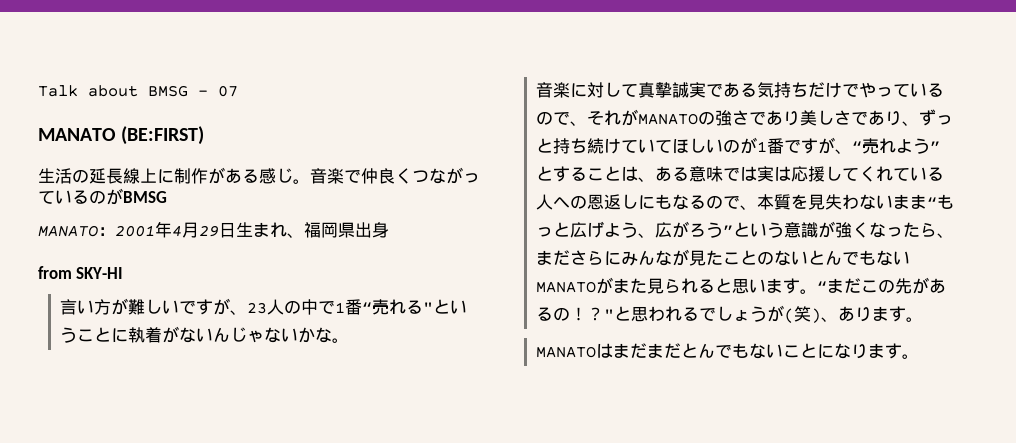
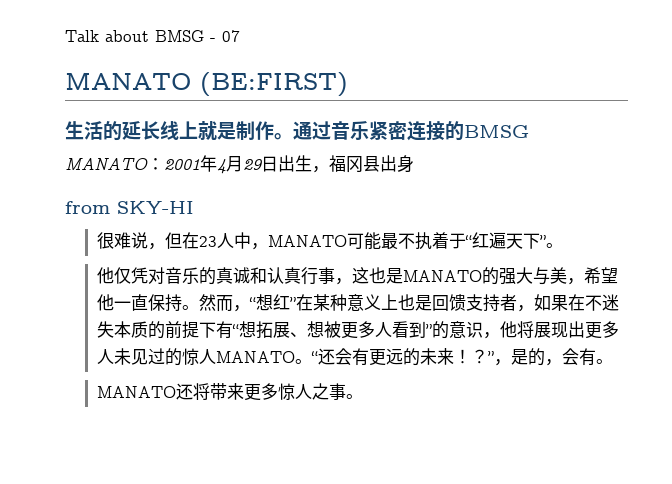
- 生活の延長線上に制作がある感じ。音楽で仲良くつながっているのがBMSG
+ 生活的延长线上就是制作。通过音乐紧密连接的BMSG
- MANATO：2001年4月29日生まれ、福岡県出身
+ MANATO：2001年4月29日出生，福冈县出身
- 言い方が難しいですが、23人の中で1番“売れる"ということに執着がないんじゃないかな。
- 音楽に対して真摯誠実である気持ちだけでやっているので、それがMANATOの強さであり美しさであり、ずっと持ち続けていてほしいのが1番ですが、“売れよう”とすることは、ある意味では実は応援してくれている人への恩返しにもなるので、本質を見失わないまま“もっと広げよう、広がろう”という意識が強くなったら、まださらにみんなが見たことのないとんでもないMANATOがまた見られると思います。“まだこの先があるの！？"と思われるでしょうが(笑)、あります。
- MANATOはまだまだとんでもないことになります。
+ 很难说，但在23人中，MANATO可能最不执着于“红遍天下”。
+ 他仅凭对音乐的真诚和认真行事，这也是MANATO的强大与美，希望他一直保持。然而，“想红”在某种意义上也是回馈支持者，如果在不迷失本质的前提下有“想拓展、想被更多人看到”的意识，他将展现出更多人未见过的惊人MANATO。“还会有更远的未来！？”，是的，会有。
+ MANATO还将带来更多惊人之事。

